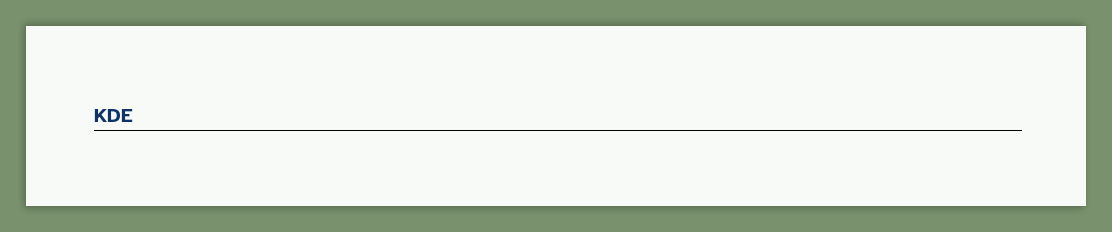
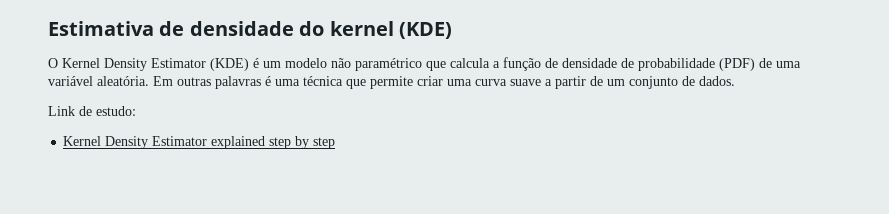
- KDE
+ Estimativa de densidade do kernel (KDE)
+ O Kernel Density Estimator (KDE) é um modelo não paramétrico que calcula a função de densidade de probabilidade (PDF) de uma variável aleatória. Em outras palavras é uma técnica que permite criar uma curva suave a partir de um conjunto de dados.
+ Link de estudo:
+ Kernel Density Estimator explained step by step

